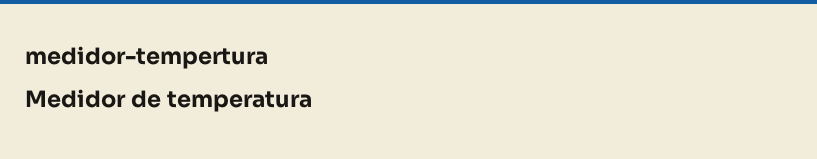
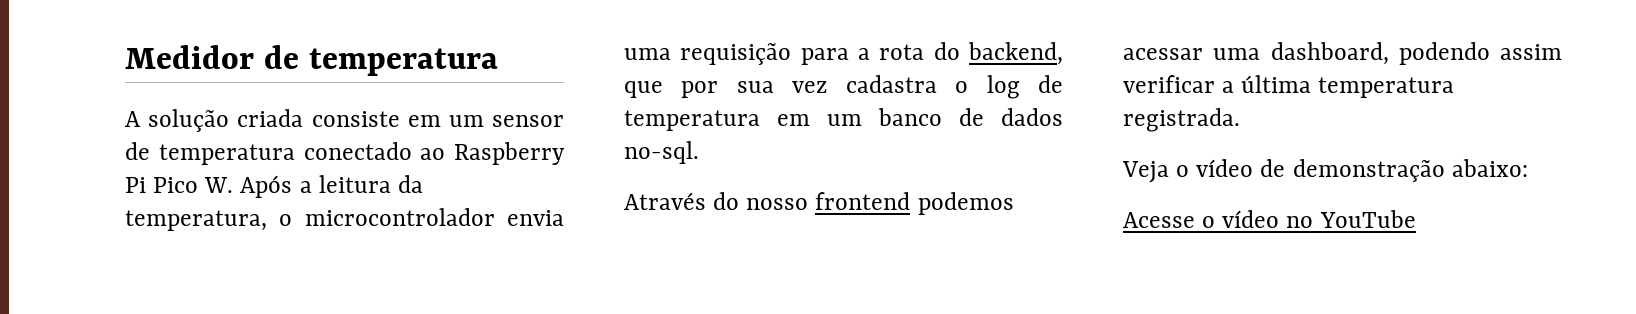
- medidor-tempertura
+ A solução criada consiste em um sensor de temperatura conectado ao Raspberry Pi Pico W. Após a leitura da temperatura, o microcontrolador envia uma requisição para a rota do backend, que por sua vez cadastra o log de temperatura em um banco de dados no-sql.
+ Através do nosso frontend podemos acessar uma dashboard, podendo assim verificar a última temperatura registrada.
+ Veja o vídeo de demonstração abaixo:
+ Acesse o vídeo no YouTube

